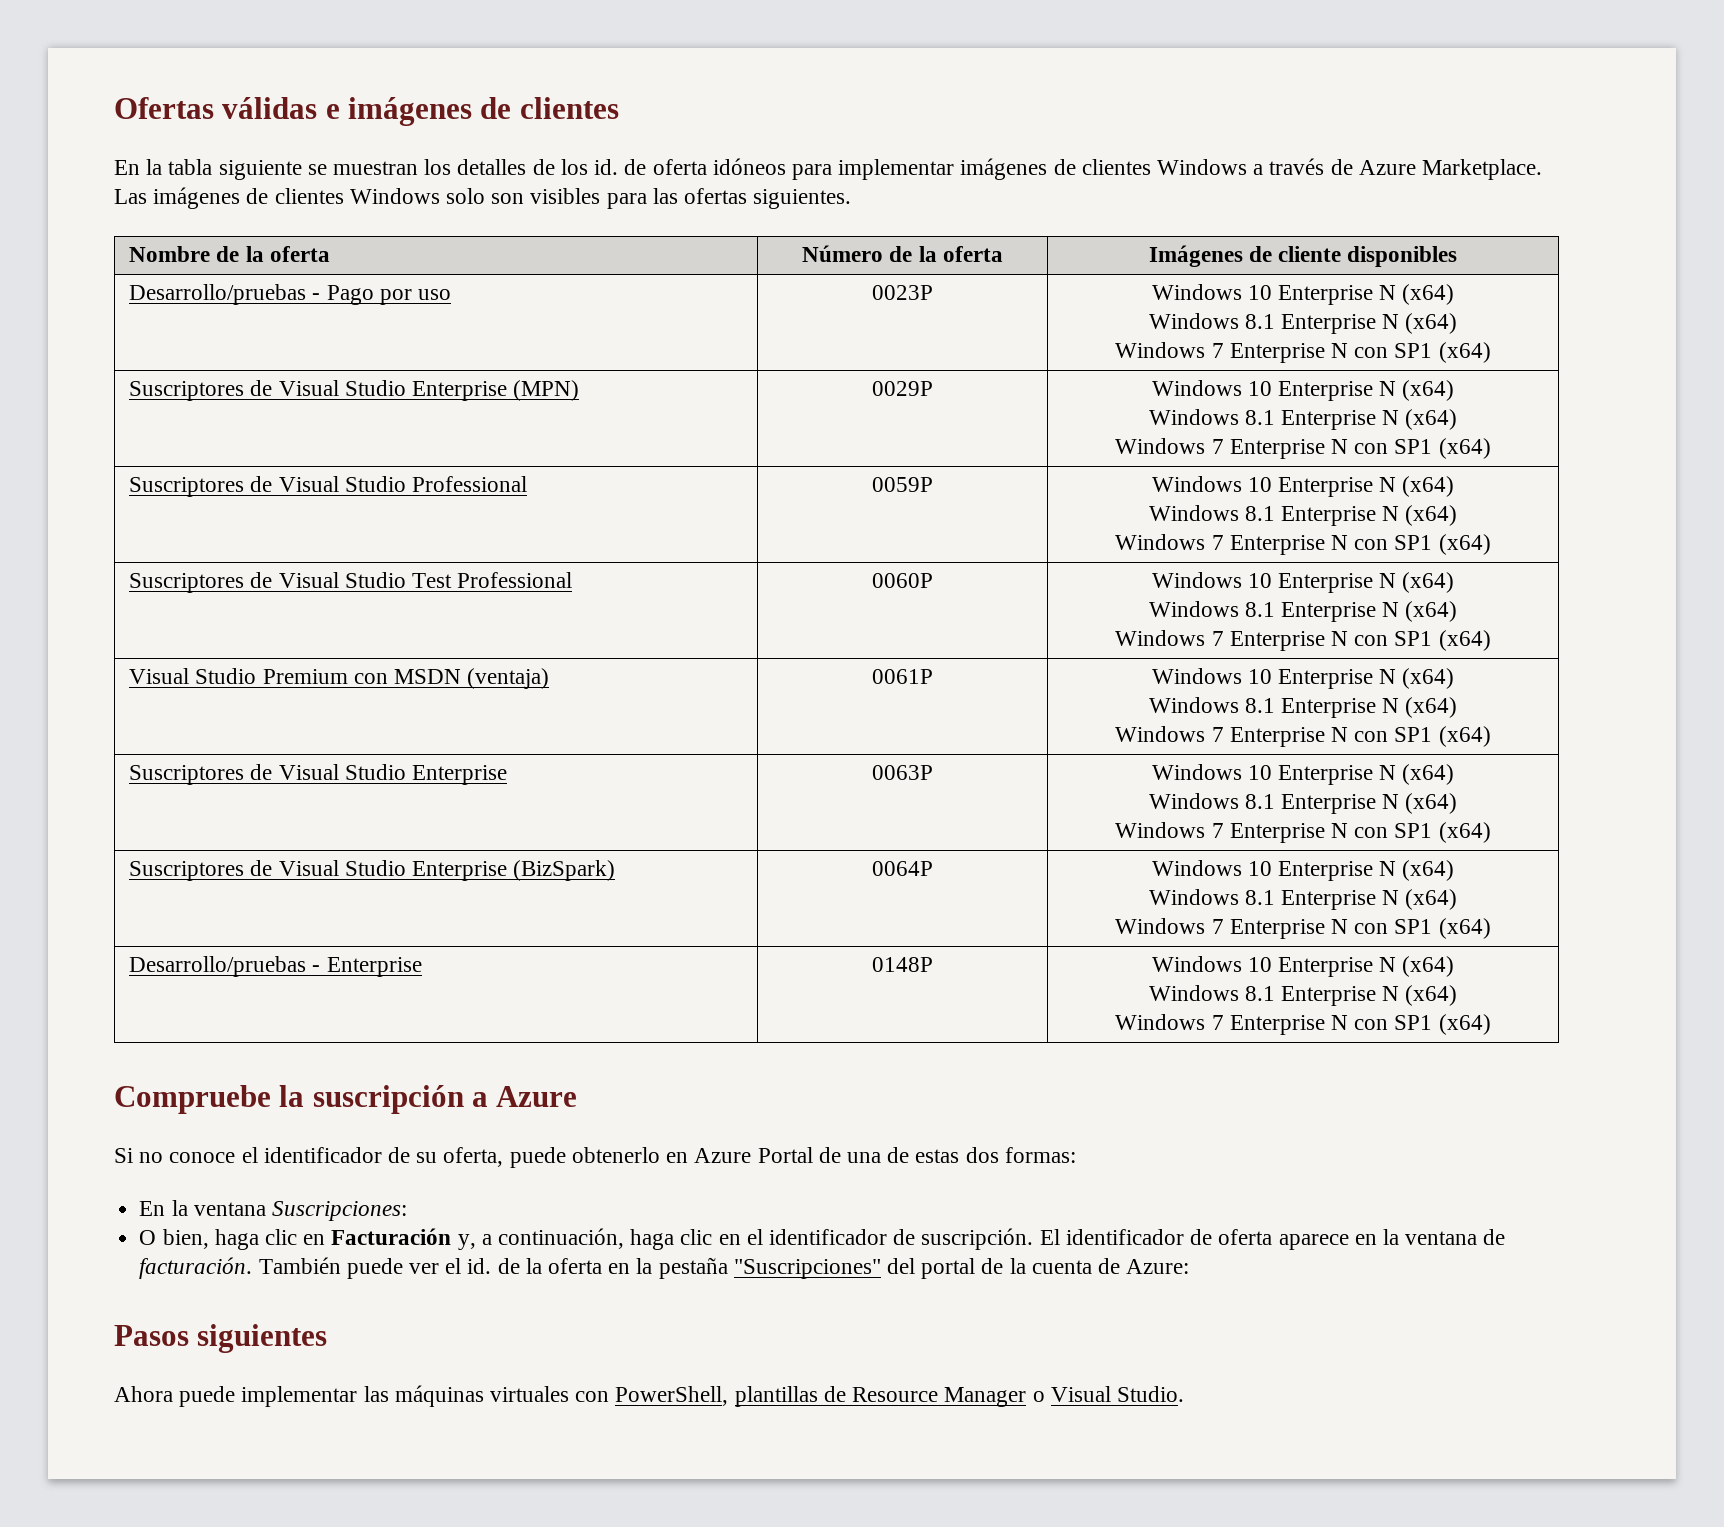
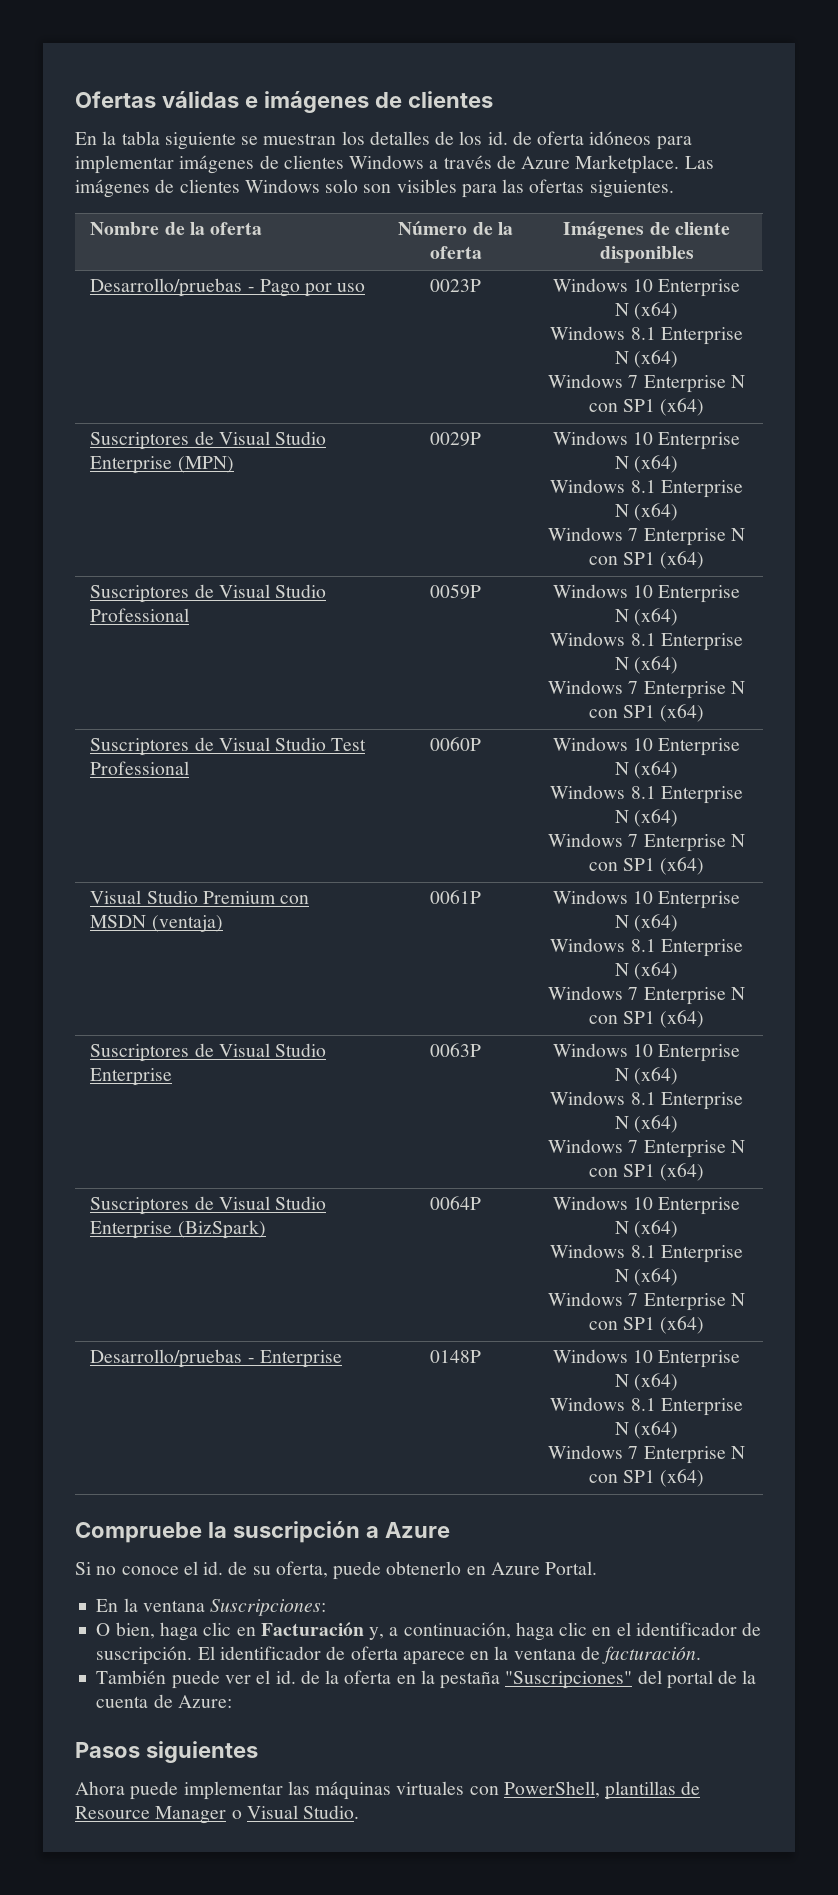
- Si no conoce el identificador de su oferta, puede obtenerlo en Azure Portal de una de estas dos formas:
+ Si no conoce el id. de su oferta, puede obtenerlo en Azure Portal.
- El identificador de oferta aparece en la ventana de facturación. También puede ver el id. de la oferta en la pestaña "Suscripciones" del portal de la cuenta de Azure:
+ El identificador de oferta aparece en la ventana de facturación.
+ También puede ver el id. de la oferta en la pestaña "Suscripciones" del portal de la cuenta de Azure:

